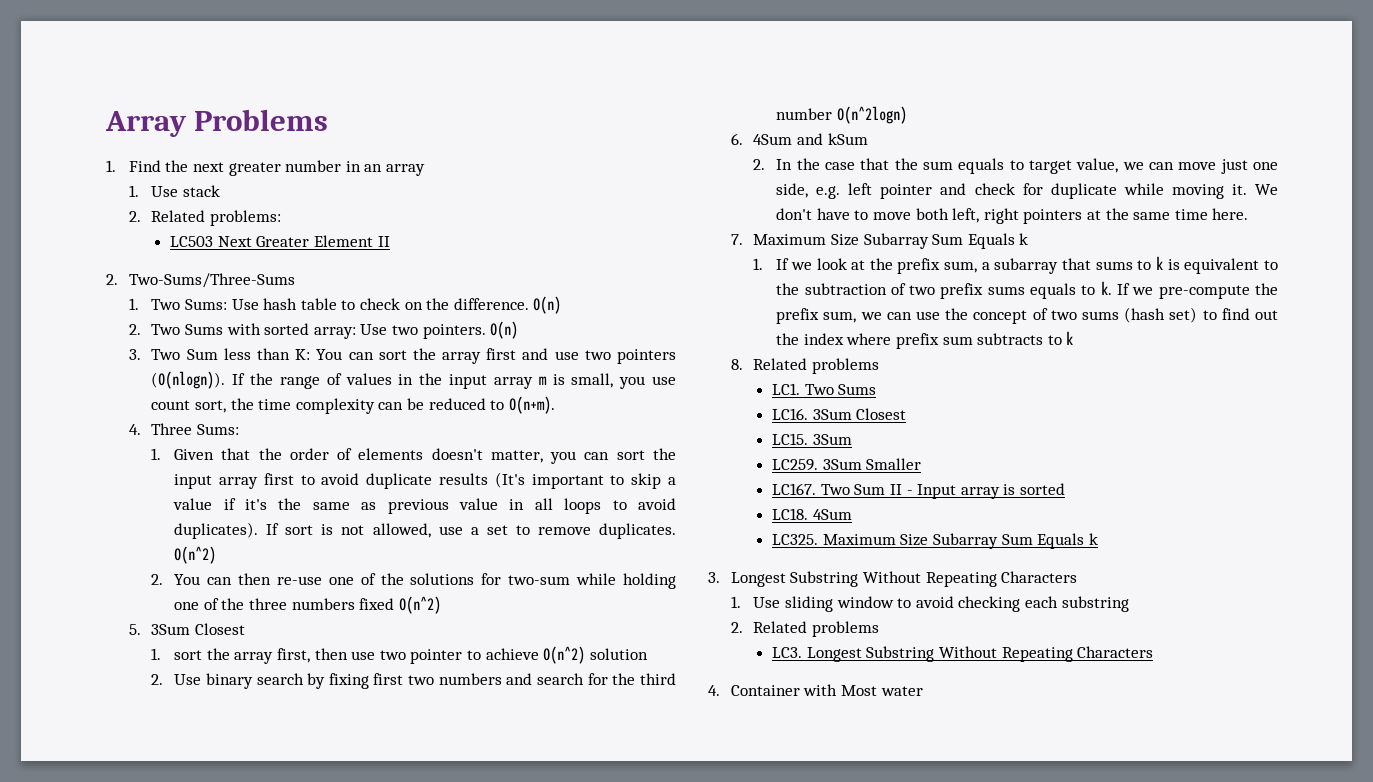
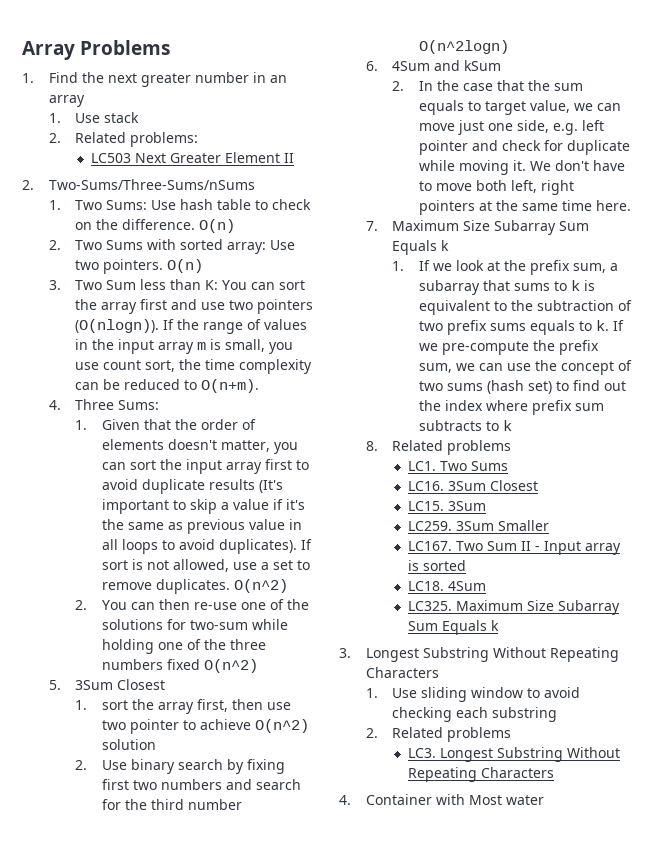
- 2. Two-Sums/Three-Sums
+ 2. Two-Sums/Three-Sums/nSums

